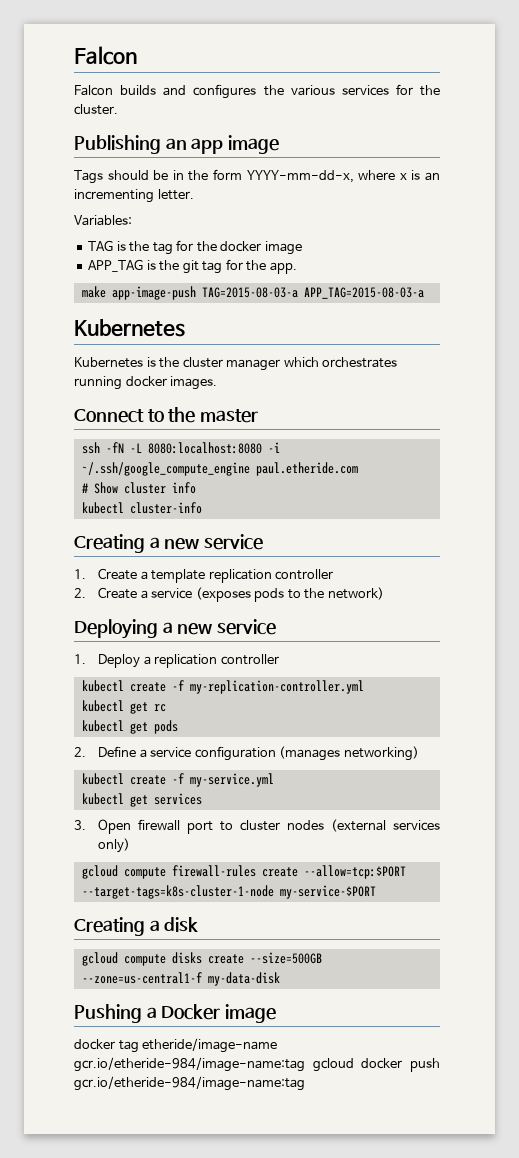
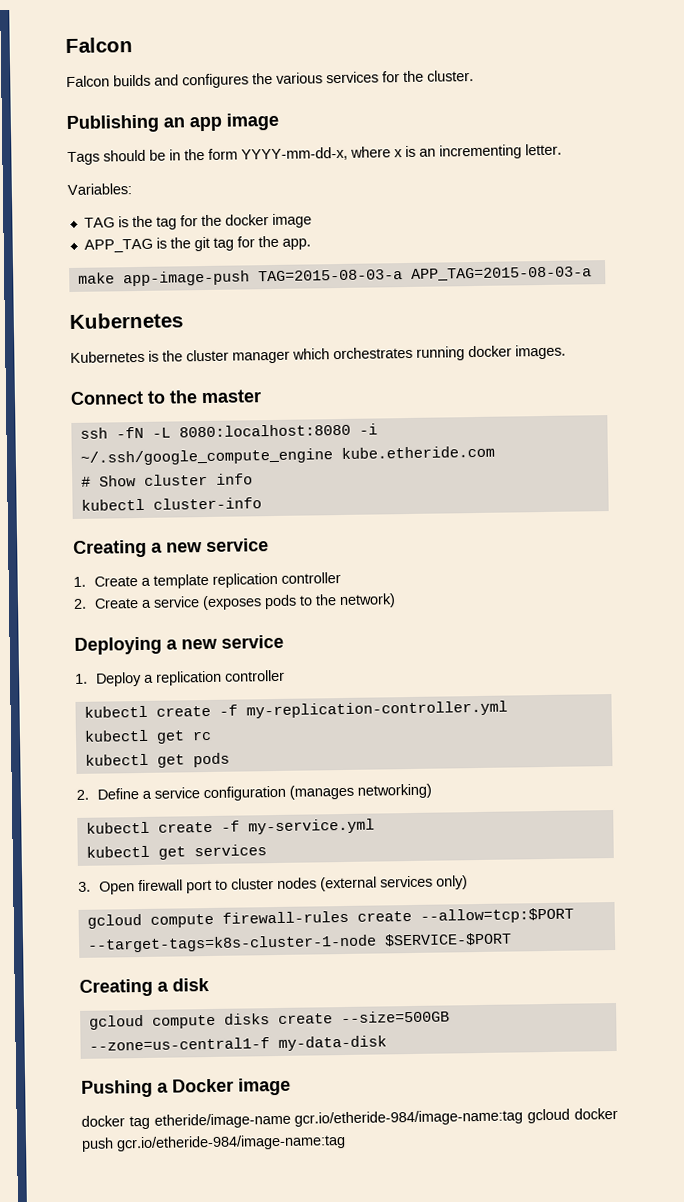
- ssh -fN -L 8080:localhost:8080 -i ~/.ssh/google_compute_engine paul.etheride.com
+ ssh -fN -L 8080:localhost:8080 -i ~/.ssh/google_compute_engine kube.etheride.com
- gcloud compute firewall-rules create --allow=tcp:$PORT --target-tags=k8s-cluster-1-node my-service-$PORT
+ gcloud compute firewall-rules create --allow=tcp:$PORT --target-tags=k8s-cluster-1-node $SERVICE-$PORT

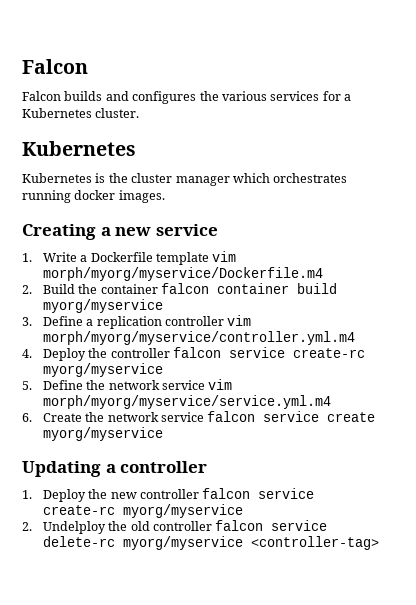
- Falcon builds and configures the various services for the cluster.
+ Falcon builds and configures the various services for a Kubernetes cluster.
- Publishing an app image
- Tags should be in the form YYYY-mm-dd-x, where x is an incrementing letter.
- Variables:
- TAG is the tag for the docker image
- APP_TAG is the git tag for the app.
- make app-image-push TAG=2015-08-03-a APP_TAG=2015-08-03-a
- Connect to the master
- ssh -fN -L 8080:localhost:8080 -i ~/.ssh/google_compute_engine kube.etheride.com
- # Show cluster info
- kubectl cluster-info
- 1. Create a template replication controller
- 2. Create a service (exposes pods to the network)
- Deploying a new service
- 1. Deploy a replication controller
- kubectl create -f my-replication-controller.yml
- kubectl get rc
- kubectl get pods
- 2. Define a service configuration (manages networking)
- kubectl create -f my-service.yml
- kubectl get services
- 3. Open firewall port to cluster nodes (external services only)
- gcloud compute firewall-rules create --allow=tcp:$PORT --target-tags=k8s-cluster-1-node $SERVICE-$PORT
- Creating a disk
- gcloud compute disks create --size=500GB --zone=us-central1-f my-data-disk
- Pushing a Docker image
- docker tag etheride/image-name gcr.io/etheride-984/image-name:tag gcloud docker push gcr.io/etheride-984/image-name:tag
+ 1. Write a Dockerfile template vim morph/myorg/myservice/Dockerfile.m4
+ 2. Build the container falcon container build myorg/myservice
+ 3. Define a replication controller vim morph/myorg/myservice/controller.yml.m4
+ 4. Deploy the controller falcon service create-rc myorg/myservice
+ 5. Define the network service vim morph/myorg/myservice/service.yml.m4
+ 6. Create the network service falcon service create myorg/myservice
+ Updating a controller
+ 1. Deploy the new controller falcon service create-rc myorg/myservice
+ 2. Undelploy the old controller falcon service delete-rc myorg/myservice <controller-tag>

